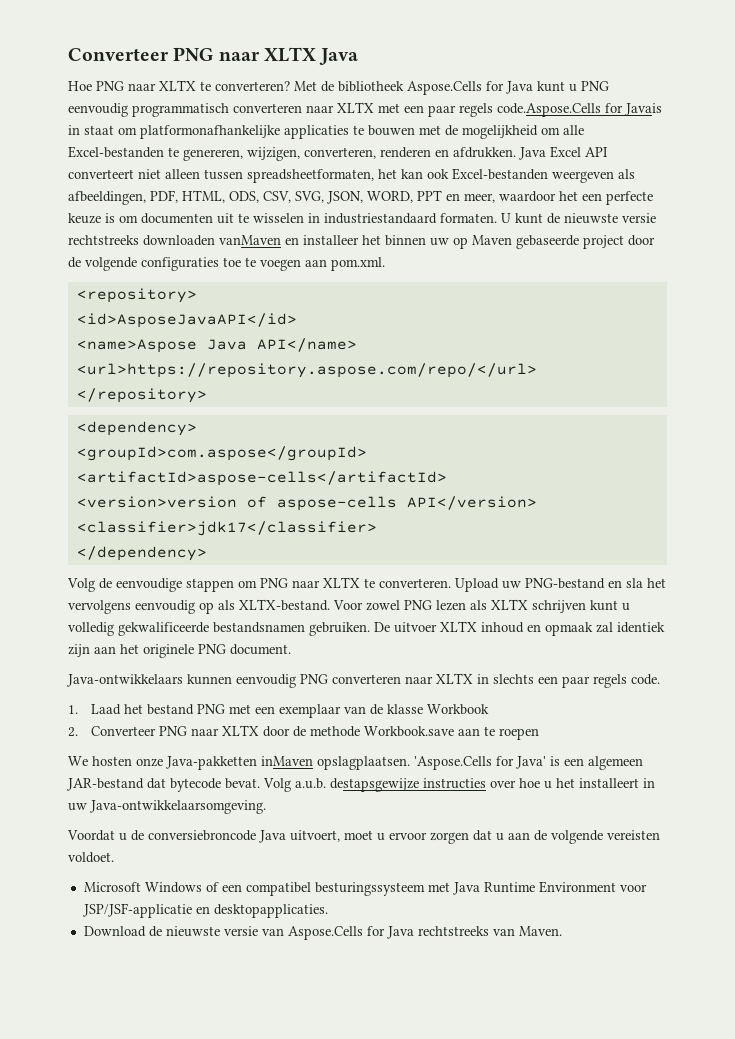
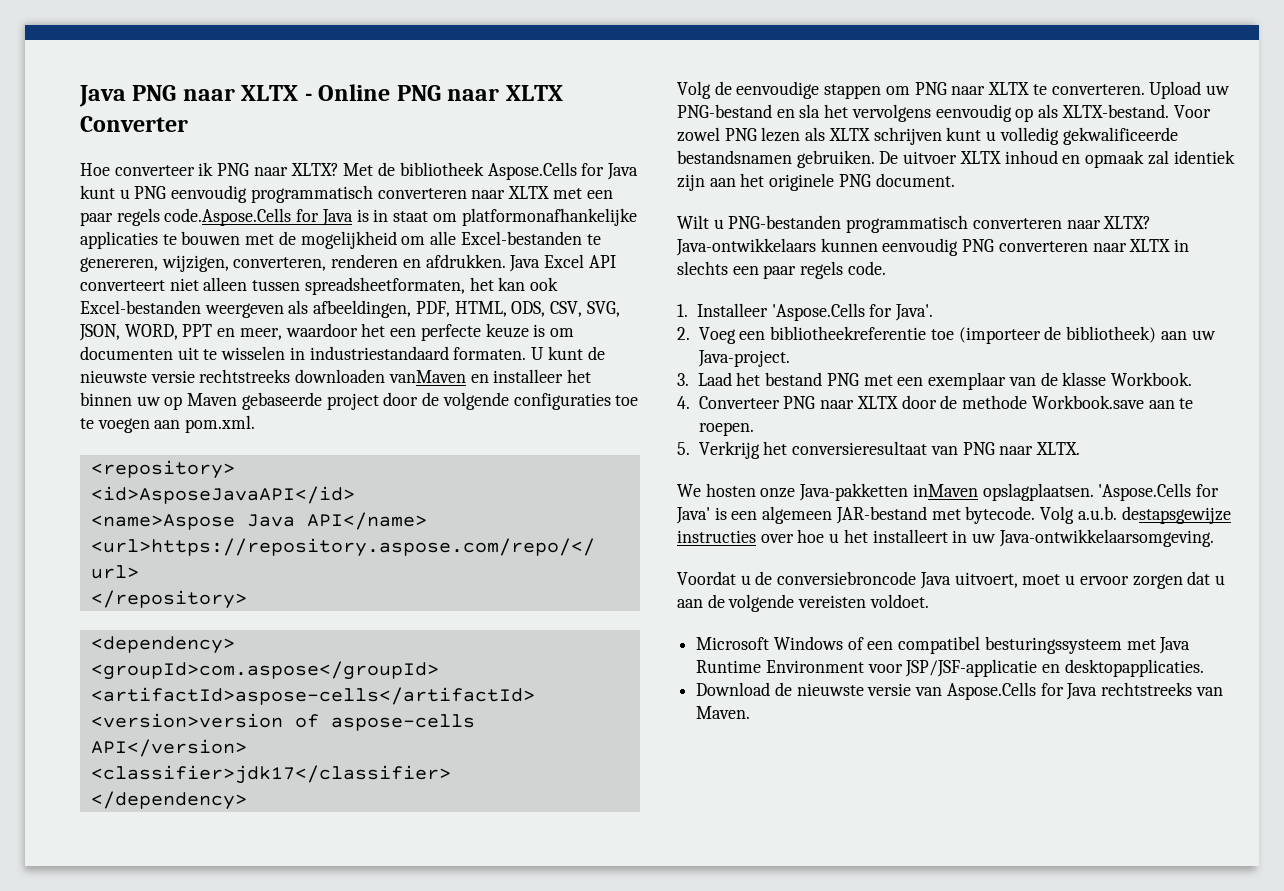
- Converteer PNG naar XLTX Java
- Hoe PNG naar XLTX te converteren?
+ Java PNG naar XLTX - Online PNG naar XLTX Converter
+ Hoe converteer ik PNG naar XLTX?
- Met de bibliotheek Aspose.Cells for Java kunt u PNG eenvoudig programmatisch converteren naar XLTX met een paar regels code.Aspose.Cells for Javais in staat om platformonafhankelijke applicaties te bouwen met de mogelijkheid om alle Excel-bestanden te genereren, wijzigen, converteren, renderen en afdrukken.
+ Met de bibliotheek Aspose.Cells for Java kunt u PNG eenvoudig programmatisch converteren naar XLTX met een paar regels code.Aspose.Cells for Java is in staat om platformonafhankelijke applicaties te bouwen met de mogelijkheid om alle Excel-bestanden te genereren, wijzigen, converteren, renderen en afdrukken.
+ Wilt u PNG-bestanden programmatisch converteren naar XLTX?
- 1. Laad het bestand PNG met een exemplaar van de klasse Workbook
- 2. Converteer PNG naar XLTX door de methode Workbook.save aan te roepen
+ 1. Installeer 'Aspose.Cells for Java'.
+ 2. Voeg een bibliotheekreferentie toe (importeer de bibliotheek) aan uw Java-project.
+ 3. Laad het bestand PNG met een exemplaar van de klasse Workbook.
+ 4. Converteer PNG naar XLTX door de methode Workbook.save aan te roepen.
+ 5. Verkrijg het conversieresultaat van PNG naar XLTX.
- 'Aspose.Cells for Java' is een algemeen JAR-bestand dat bytecode bevat.
+ 'Aspose.Cells for Java' is een algemeen JAR-bestand met bytecode.

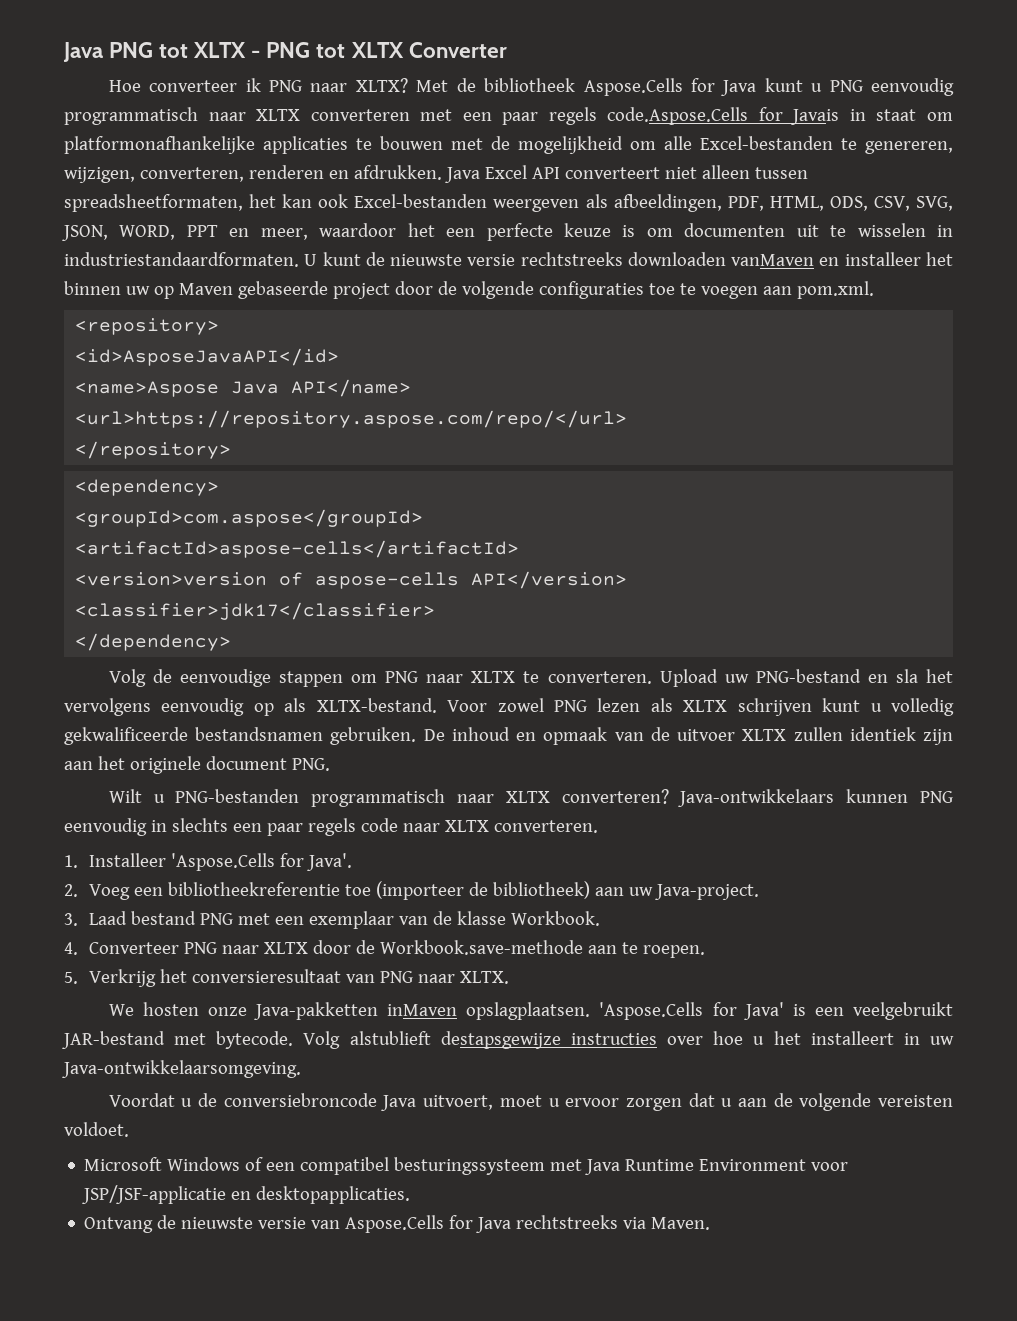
- Java PNG naar XLTX - Online PNG naar XLTX Converter
+ Java PNG tot XLTX - PNG tot XLTX Converter
- Met de bibliotheek Aspose.Cells for Java kunt u PNG eenvoudig programmatisch converteren naar XLTX met een paar regels code.Aspose.Cells for Java is in staat om platformonafhankelijke applicaties te bouwen met de mogelijkheid om alle Excel-bestanden te genereren, wijzigen, converteren, renderen en afdrukken.
+ Met de bibliotheek Aspose.Cells for Java kunt u PNG eenvoudig programmatisch naar XLTX converteren met een paar regels code.Aspose.Cells for Javais in staat om platformonafhankelijke applicaties te bouwen met de mogelijkheid om alle Excel-bestanden te genereren, wijzigen, converteren, renderen en afdrukken.
- Java Excel API converteert niet alleen tussen spreadsheetformaten, het kan ook Excel-bestanden weergeven als afbeeldingen, PDF, HTML, ODS, CSV, SVG, JSON, WORD, PPT en meer, waardoor het een perfecte keuze is om documenten uit te wisselen in industriestandaard formaten.
+ Java Excel API converteert niet alleen tussen spreadsheetformaten, het kan ook Excel-bestanden weergeven als afbeeldingen, PDF, HTML, ODS, CSV, SVG, JSON, WORD, PPT en meer, waardoor het een perfecte keuze is om documenten uit te wisselen in industriestandaardformaten.
- De uitvoer XLTX inhoud en opmaak zal identiek zijn aan het originele PNG document.
+ De inhoud en opmaak van de uitvoer XLTX zullen identiek zijn aan het originele document PNG.
- Wilt u PNG-bestanden programmatisch converteren naar XLTX? Java-ontwikkelaars kunnen eenvoudig PNG converteren naar XLTX in slechts een paar regels code.
+ Wilt u PNG-bestanden programmatisch naar XLTX converteren? Java-ontwikkelaars kunnen PNG eenvoudig in slechts een paar regels code naar XLTX converteren.
- 3. Laad het bestand PNG met een exemplaar van de klasse Workbook.
+ 3. Laad bestand PNG met een exemplaar van de klasse Workbook.
- 4. Converteer PNG naar XLTX door de methode Workbook.save aan te roepen.
+ 4. Converteer PNG naar XLTX door de Workbook.save-methode aan te roepen.
- 'Aspose.Cells for Java' is een algemeen JAR-bestand met bytecode.
+ 'Aspose.Cells for Java' is een veelgebruikt JAR-bestand met bytecode.
- Volg a.u.b. destapsgewijze instructies over hoe u het installeert in uw Java-ontwikkelaarsomgeving.
+ Volg alstublieft destapsgewijze instructies over hoe u het installeert in uw Java-ontwikkelaarsomgeving.
- Download de nieuwste versie van Aspose.Cells for Java rechtstreeks van Maven.
+ Ontvang de nieuwste versie van Aspose.Cells for Java rechtstreeks via Maven.

